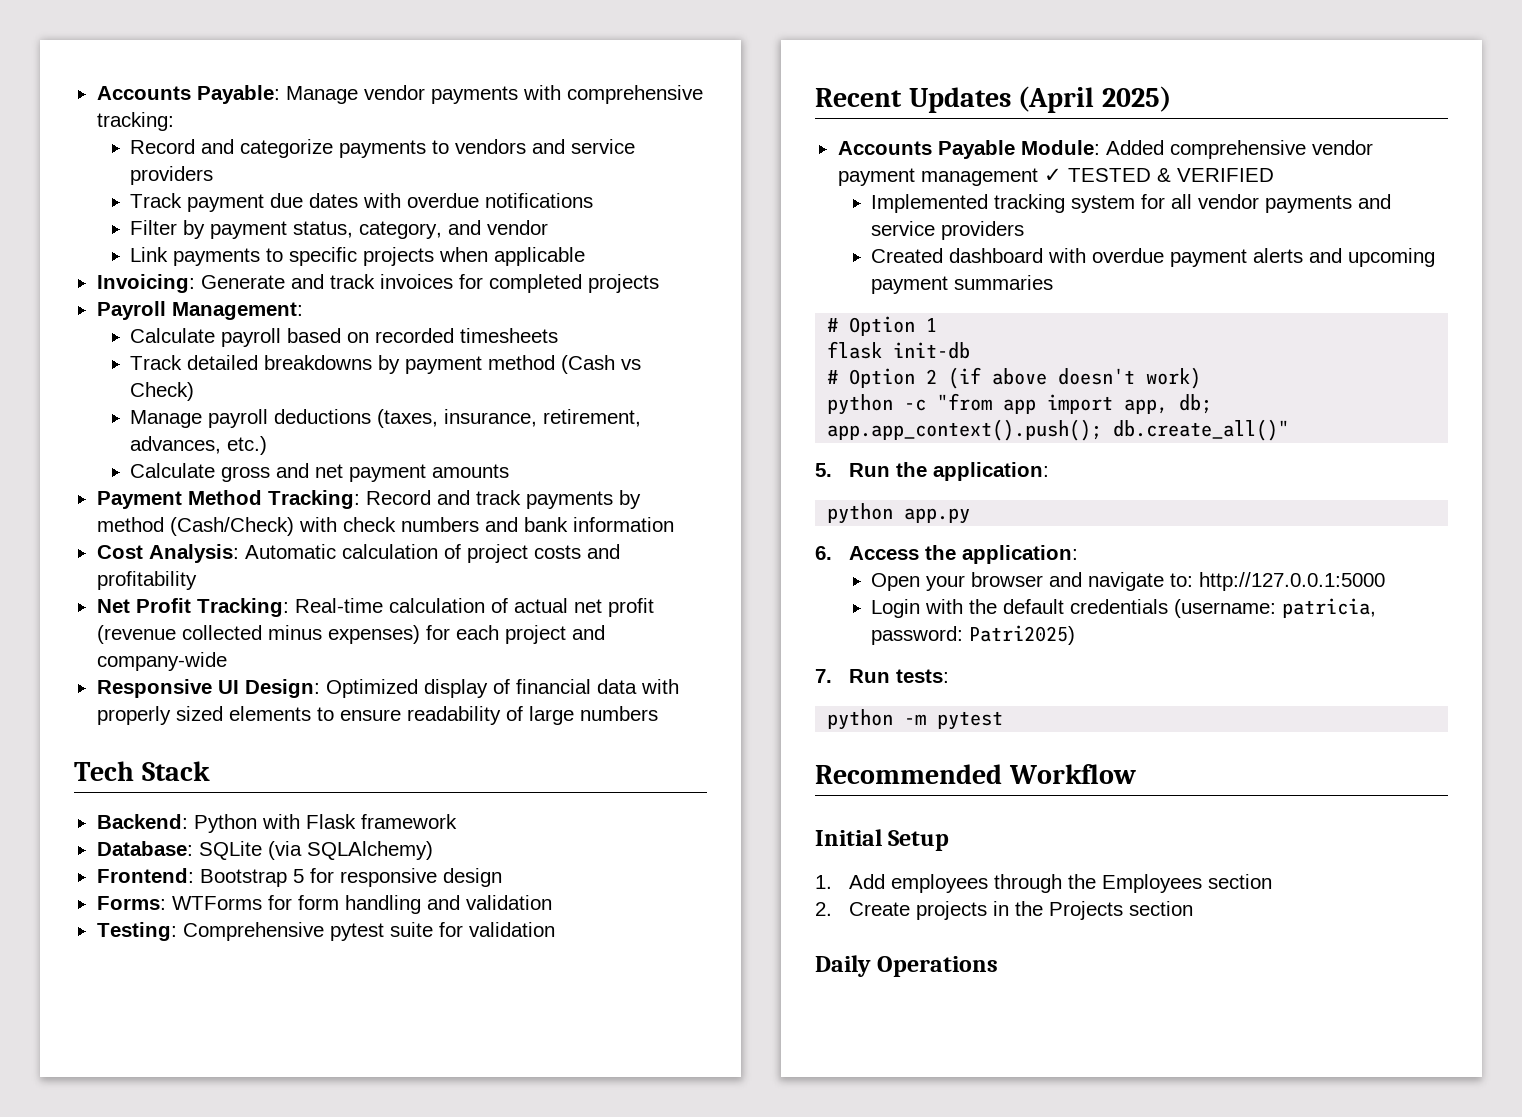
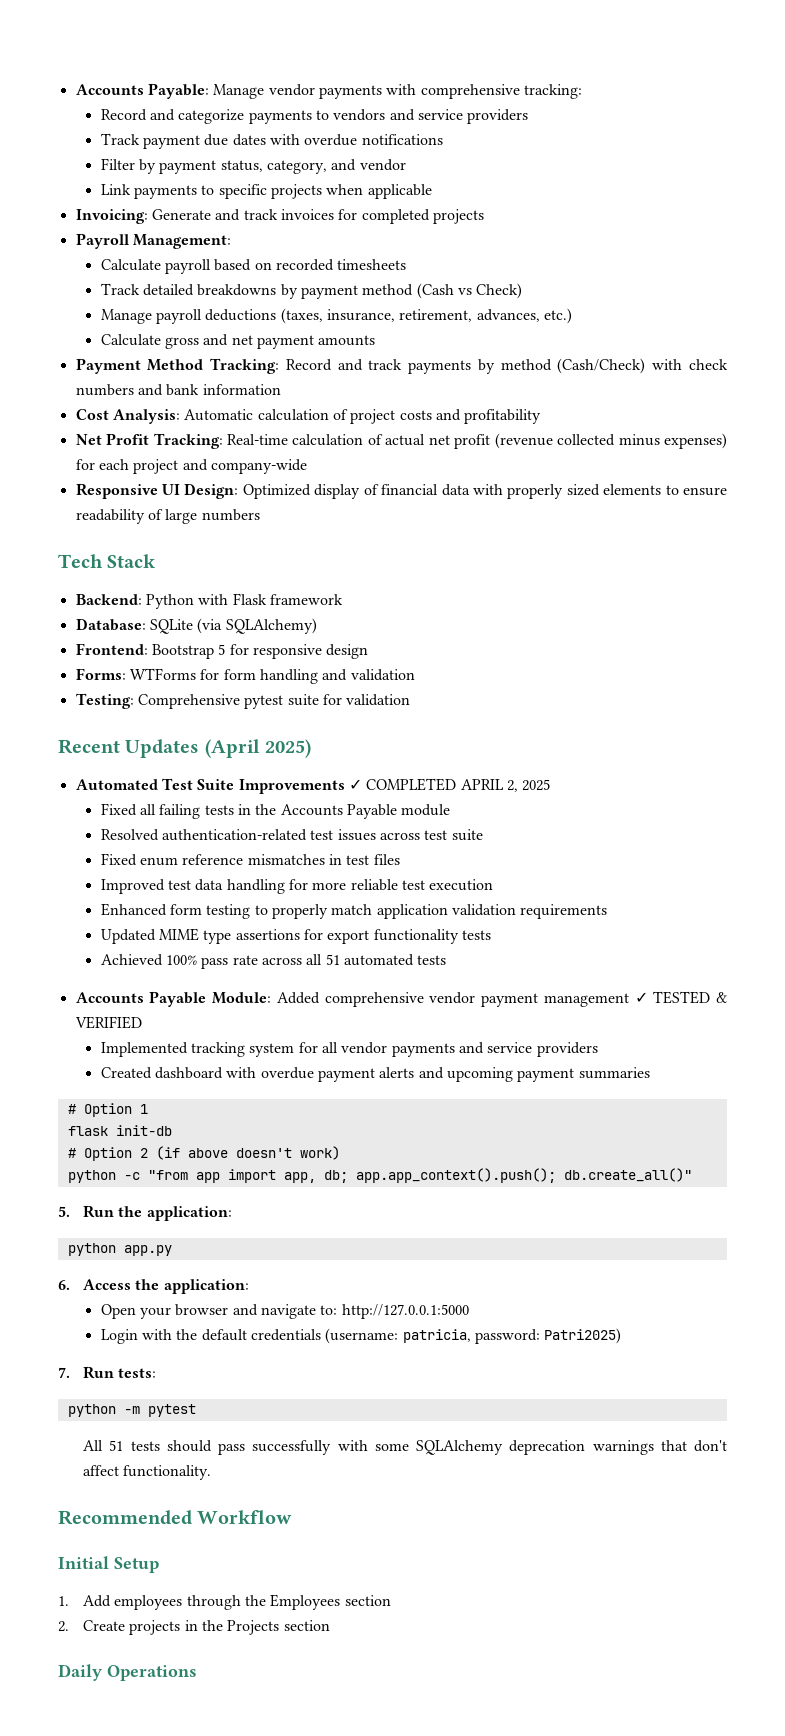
+ Automated Test Suite Improvements ✓ COMPLETED APRIL 2, 2025
+ Fixed all failing tests in the Accounts Payable module
+ Resolved authentication-related test issues across test suite
+ Fixed enum reference mismatches in test files
+ Improved test data handling for more reliable test execution
+ Enhanced form testing to properly match application validation requirements
+ Updated MIME type assertions for export functionality tests
+ Achieved 100% pass rate across all 51 automated tests
+ All 51 tests should pass successfully with some SQLAlchemy deprecation warnings that don't affect functionality.

